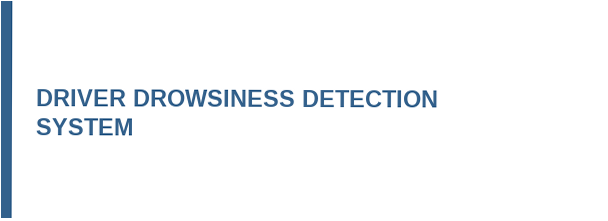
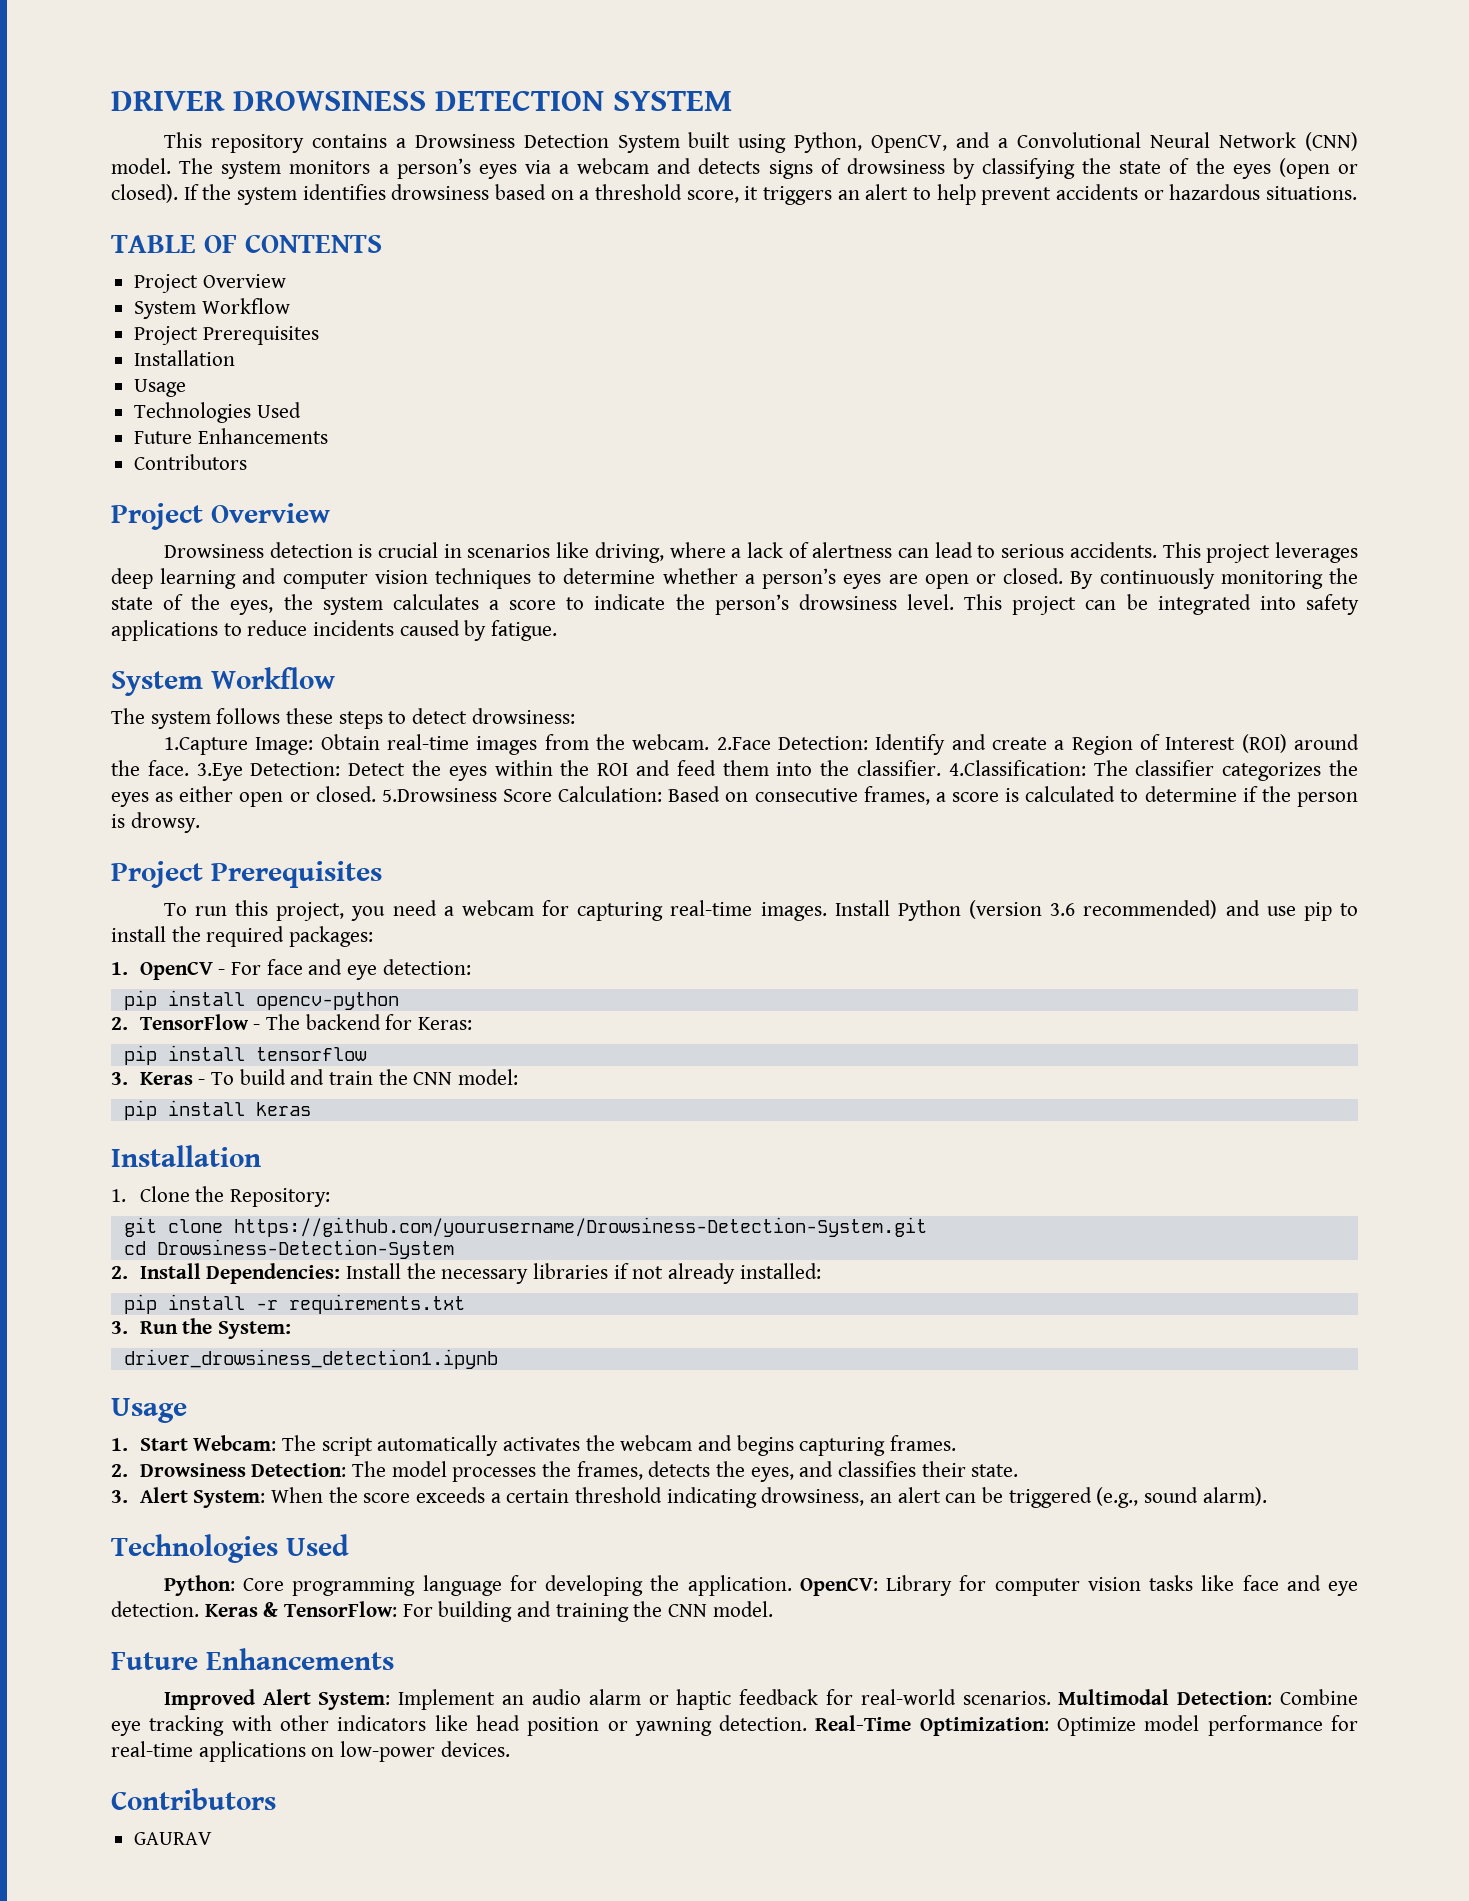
+ This repository contains a Drowsiness Detection System built using Python, OpenCV, and a Convolutional Neural Network (CNN) model. The system monitors a person’s eyes via a webcam and detects signs of drowsiness by classifying the state of the eyes (open or closed). If the system identifies drowsiness based on a threshold score, it triggers an alert to help prevent accidents or hazardous situations.
+ TABLE OF CONTENTS
+ Project Overview
+ System Workflow
+ Project Prerequisites
+ Installation
+ Usage
+ Technologies Used
+ Future Enhancements
+ Contributors
+ Project Overview
+ Drowsiness detection is crucial in scenarios like driving, where a lack of alertness can lead to serious accidents. This project leverages deep learning and computer vision techniques to determine whether a person’s eyes are open or closed. By continuously monitoring the state of the eyes, the system calculates a score to indicate the person’s drowsiness level. This project can be integrated into safety applications to reduce incidents caused by fatigue.
+ System Workflow
+ The system follows these steps to detect drowsiness:
+ 1.Capture Image: Obtain real-time images from the webcam. 2.Face Detection: Identify and create a Region of Interest (ROI) around the face. 3.Eye Detection: Detect the eyes within the ROI and feed them into the classifier. 4.Classification: The classifier categorizes the eyes as either open or closed. 5.Drowsiness Score Calculation: Based on consecutive frames, a score is calculated to determine if the person is drowsy.
+ Project Prerequisites
+ To run this project, you need a webcam for capturing real-time images. Install Python (version 3.6 recommended) and use pip to install the required packages:
+ 1. OpenCV - For face and eye detection:
+ pip install opencv-python
+ 2. TensorFlow - The backend for Keras:
+ pip install tensorflow
+ 3. Keras - To build and train the CNN model:
+ pip install keras
+ Installation
+ 1. Clone the Repository:
+ git clone https://github.com/yourusername/Drowsiness-Detection-System.git
+ cd Drowsiness-Detection-System
+ 2. Install Dependencies: Install the necessary libraries if not already installed:
+ pip install -r requirements.txt
+ 3. Run the System:
+ driver_drowsiness_detection1.ipynb
+ Usage
+ 1. Start Webcam: The script automatically activates the webcam and begins capturing frames.
+ 2. Drowsiness Detection: The model processes the frames, detects the eyes, and classifies their state.
+ 3. Alert System: When the score exceeds a certain threshold indicating drowsiness, an alert can be triggered (e.g., sound alarm).
+ Technologies Used
+ Python: Core programming language for developing the application. OpenCV: Library for computer vision tasks like face and eye detection. Keras & TensorFlow: For building and training the CNN model.
+ Future Enhancements
+ Improved Alert System: Implement an audio alarm or haptic feedback for real-world scenarios. Multimodal Detection: Combine eye tracking with other indicators like head position or yawning detection. Real-Time Optimization: Optimize model performance for real-time applications on low-power devices.
+ Contributors
+ GAURAV

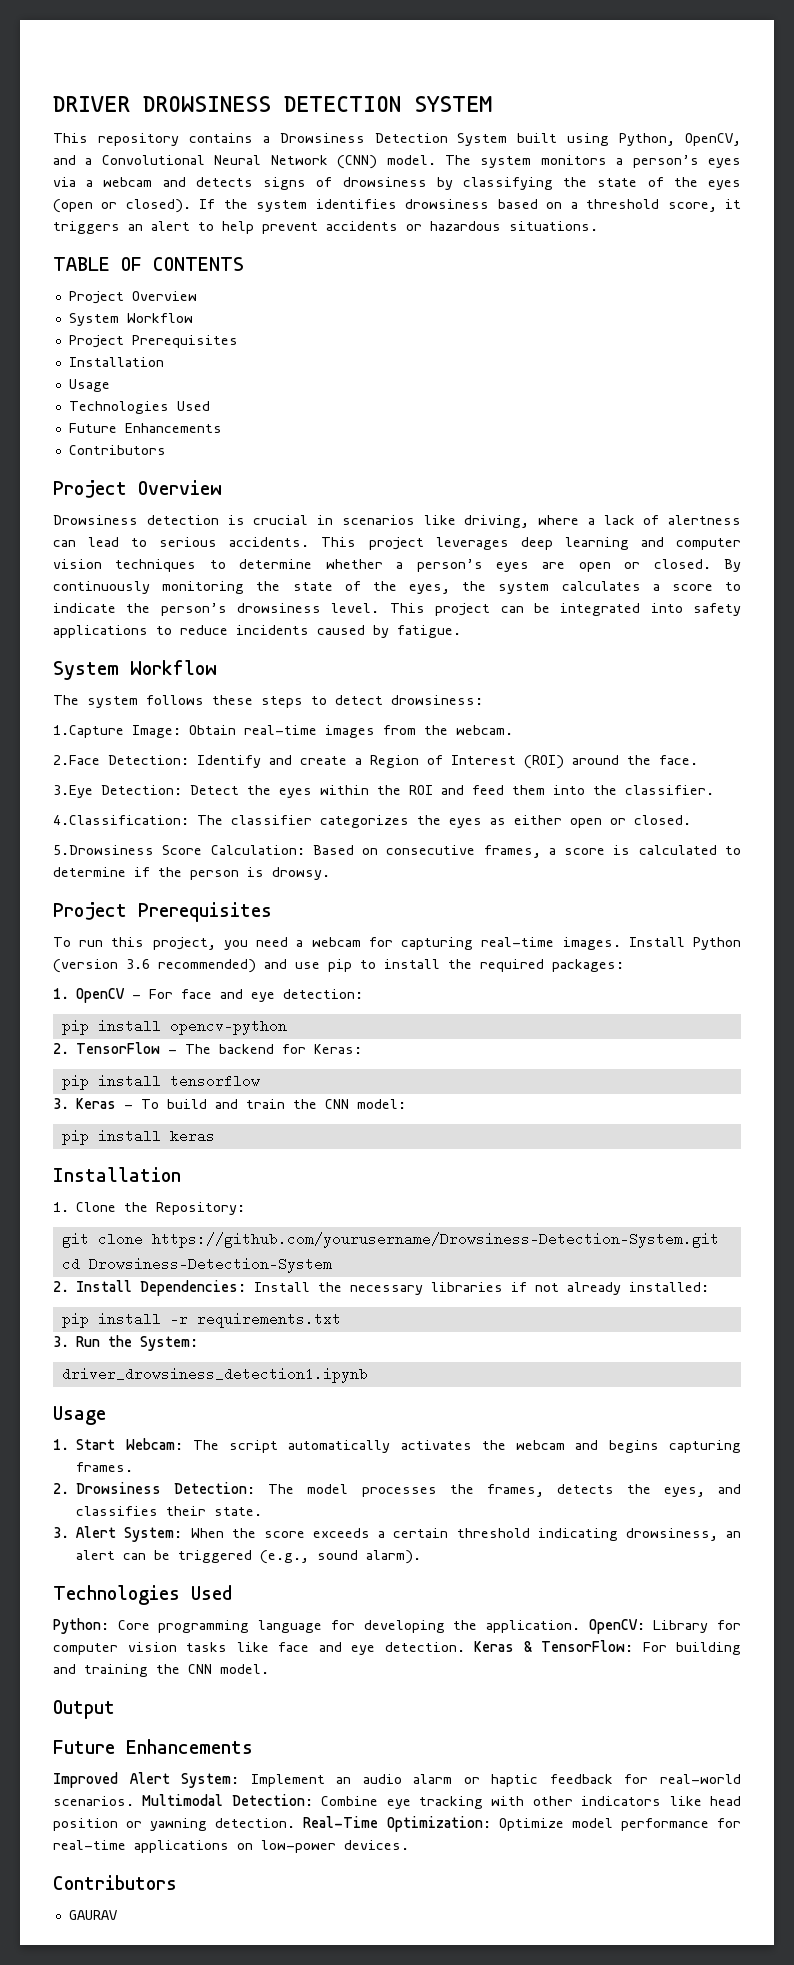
- Obtain real-time images from the webcam. 2.Face Detection:
+ Obtain real-time images from the webcam.
+ 2.Face Detection:
- Identify and create a Region of Interest (ROI) around the face. 3.Eye Detection:
+ Identify and create a Region of Interest (ROI) around the face.
+ 3.Eye Detection:
- Detect the eyes within the ROI and feed them into the classifier. 4.Classification:
+ Detect the eyes within the ROI and feed them into the classifier.
+ 4.Classification:
- The classifier categorizes the eyes as either open or closed. 5.Drowsiness Score Calculation:
+ The classifier categorizes the eyes as either open or closed.
+ 5.Drowsiness Score Calculation:
+ Output

